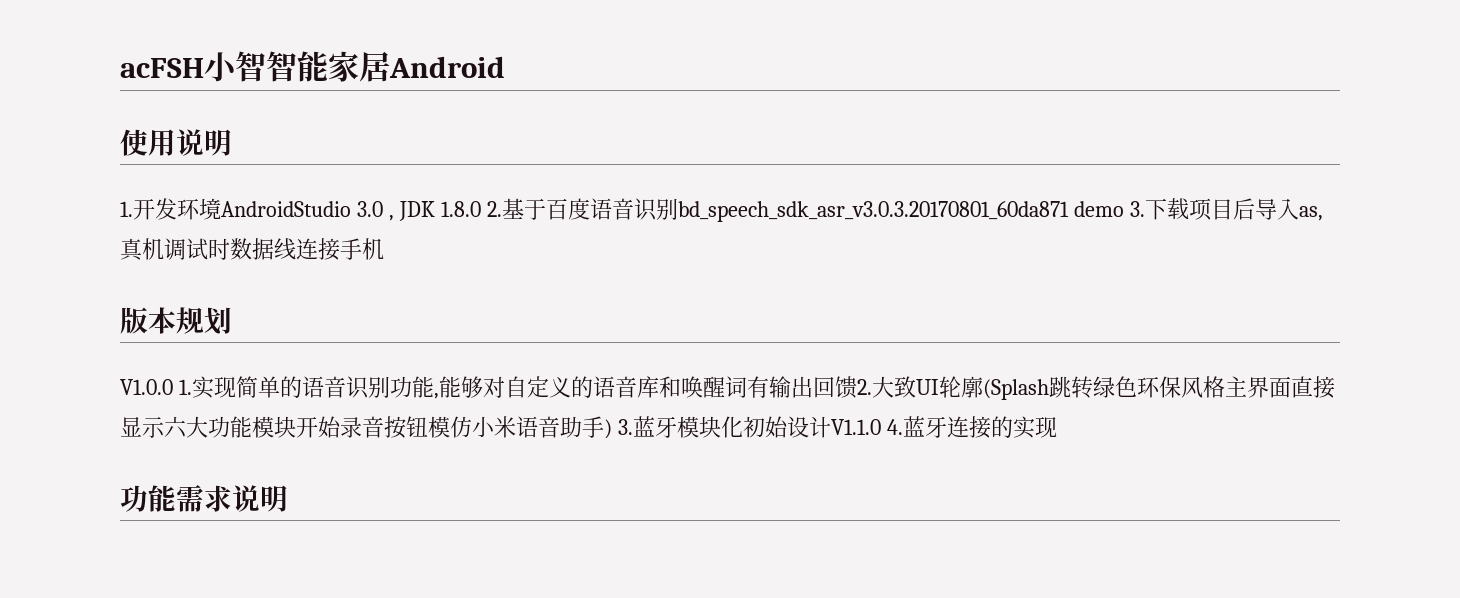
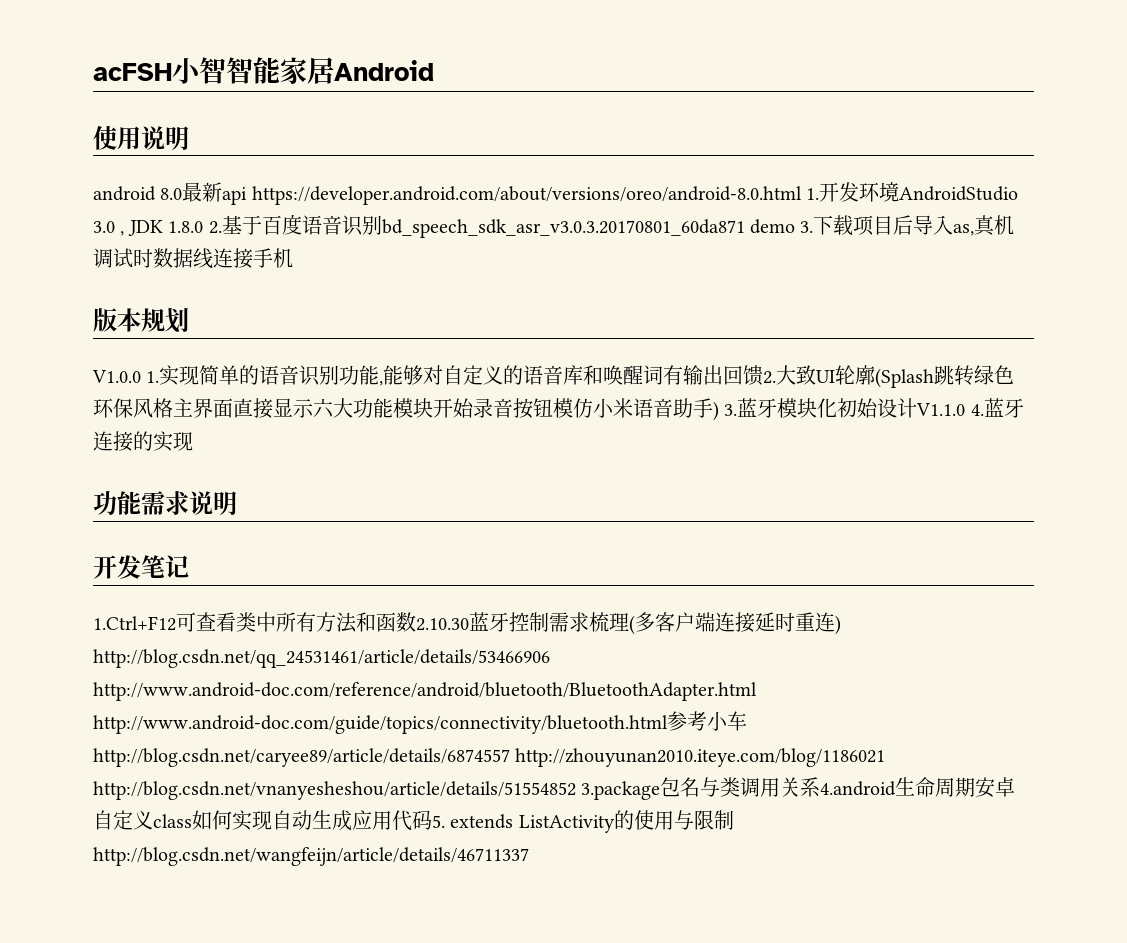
- 1.开发环境AndroidStudio 3.0 , JDK 1.8.0 2.基于百度语音识别bd_speech_sdk_asr_v3.0.3.20170801_60da871 demo 3.下载项目后导入as,真机调试时数据线连接手机
+ android 8.0最新api https://developer.android.com/about/versions/oreo/android-8.0.html 1.开发环境AndroidStudio 3.0 , JDK 1.8.0 2.基于百度语音识别bd_speech_sdk_asr_v3.0.3.20170801_60da871 demo 3.下载项目后导入as,真机调试时数据线连接手机
+ 开发笔记
+ 1.Ctrl+F12可查看类中所有方法和函数2.10.30蓝牙控制需求梳理(多客户端连接延时重连) http://blog.csdn.net/qq_24531461/article/details/53466906 http://www.android-doc.com/reference/android/bluetooth/BluetoothAdapter.html http://www.android-doc.com/guide/topics/connectivity/bluetooth.html参考小车http://blog.csdn.net/caryee89/article/details/6874557 http://zhouyunan2010.iteye.com/blog/1186021 http://blog.csdn.net/vnanyesheshou/article/details/51554852 3.package包名与类调用关系4.android生命周期安卓自定义class如何实现自动生成应用代码5. extends ListActivity的使用与限制http://blog.csdn.net/wangfeijn/article/details/46711337

